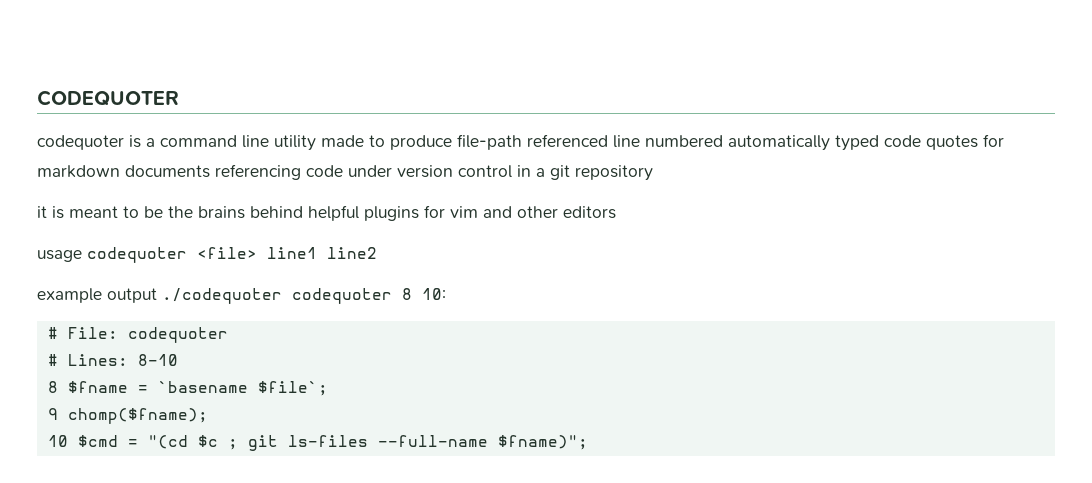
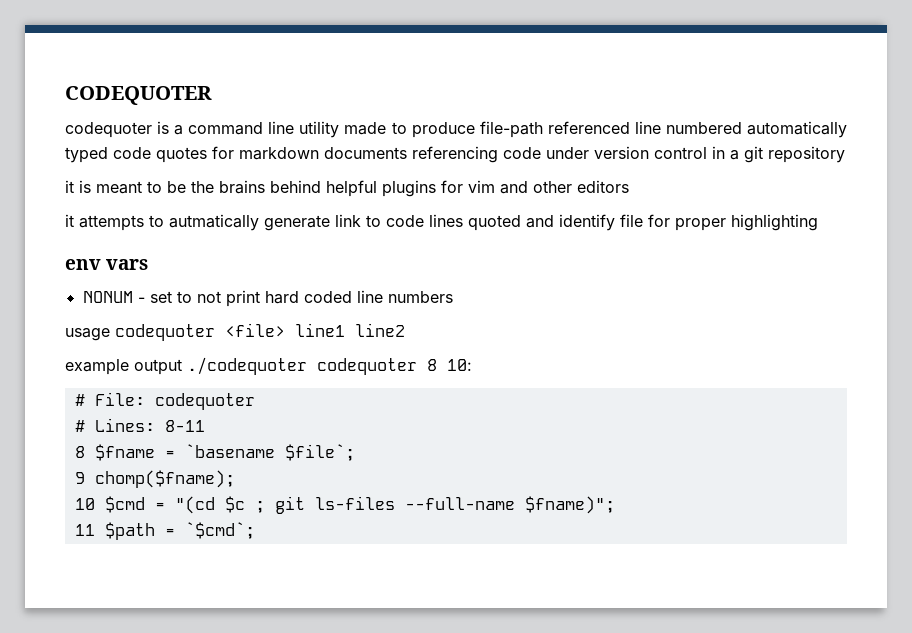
+ it attempts to autmatically generate link to code lines quoted and identify file for proper highlighting
+ env vars
+ NONUM - set to not print hard coded line numbers
- # Lines: 8-10
+ # Lines: 8-11
+ 11 $path = `$cmd`;

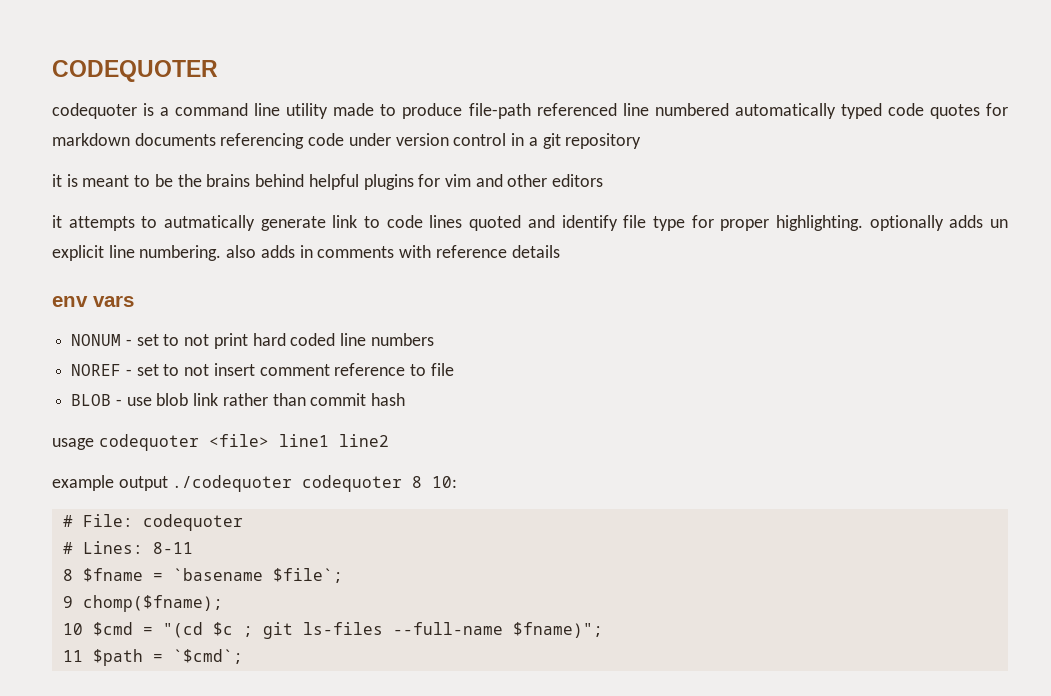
- it attempts to autmatically generate link to code lines quoted and identify file for proper highlighting
+ it attempts to autmatically generate link to code lines quoted and identify file type for proper highlighting. optionally adds un explicit line numbering. also adds in comments with reference details
+ NOREF - set to not insert comment reference to file
+ BLOB - use blob link rather than commit hash

